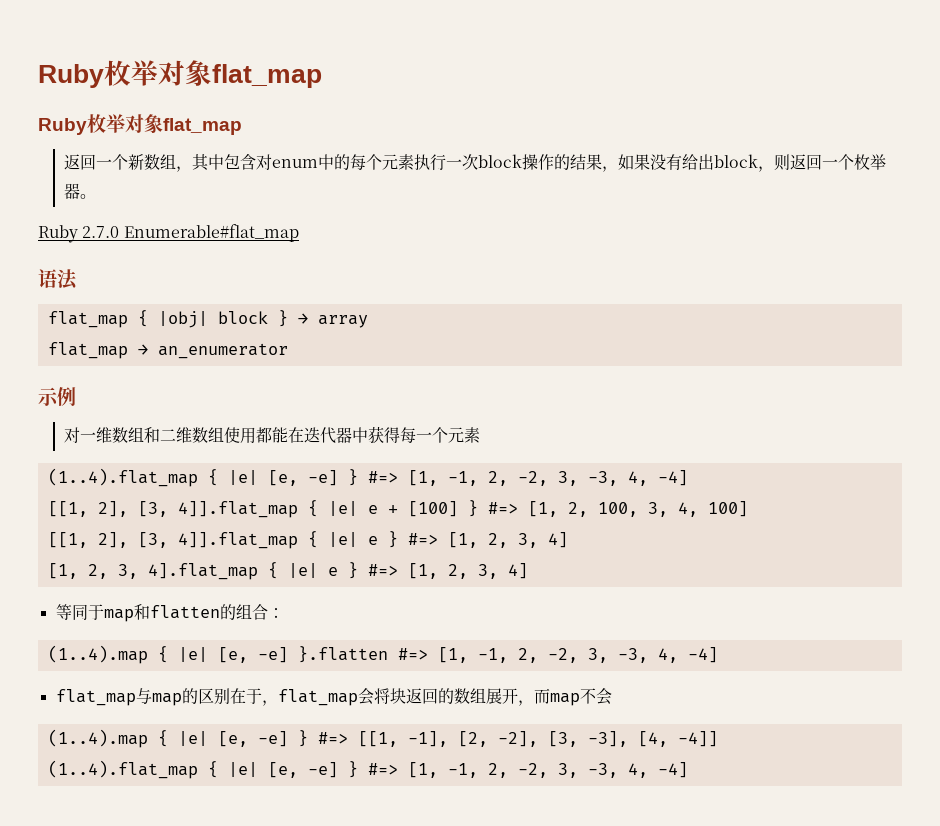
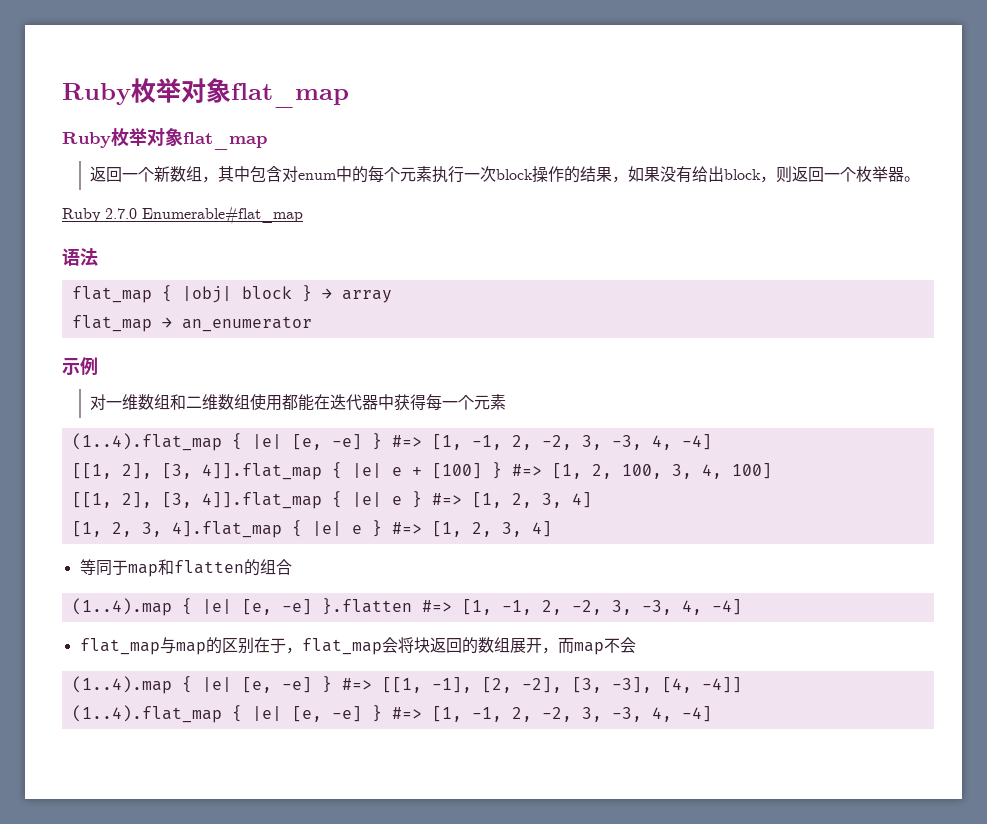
- 等同于map和flatten的组合：
+ 等同于map和flatten的组合

